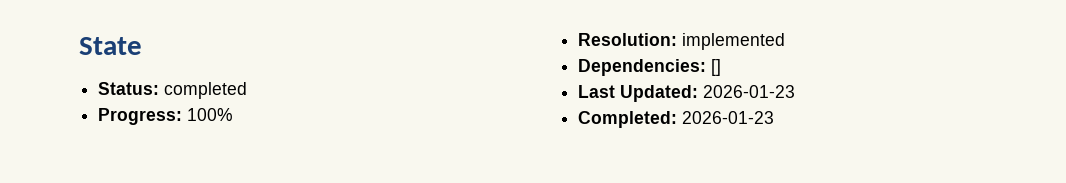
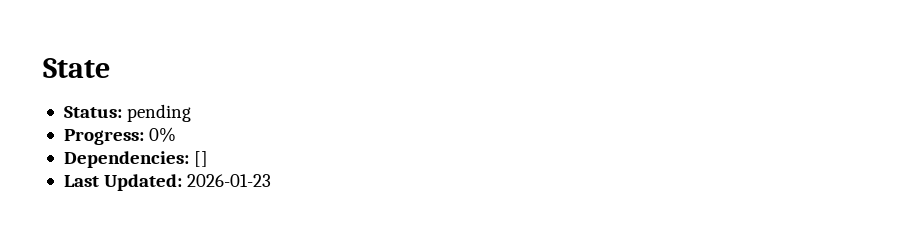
- Status: completed
+ Status: pending
- Progress: 100%
- Resolution: implemented
+ Progress: 0%
- Completed: 2026-01-23

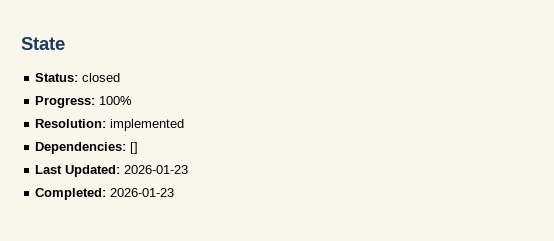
- Status: pending
+ Status: closed
- Progress: 0%
+ Progress: 100%
+ Resolution: implemented
+ Completed: 2026-01-23

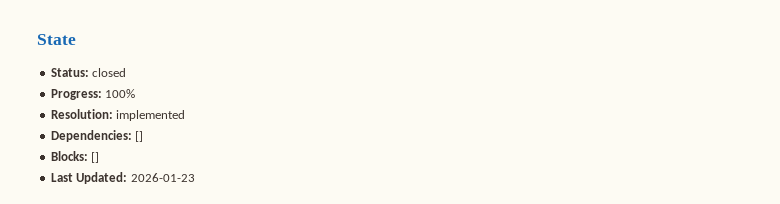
+ Blocks: []
- Completed: 2026-01-23

